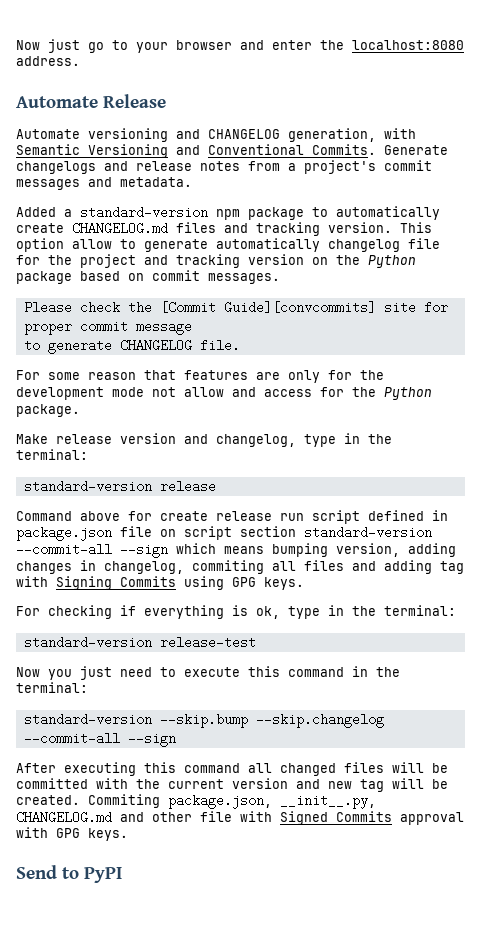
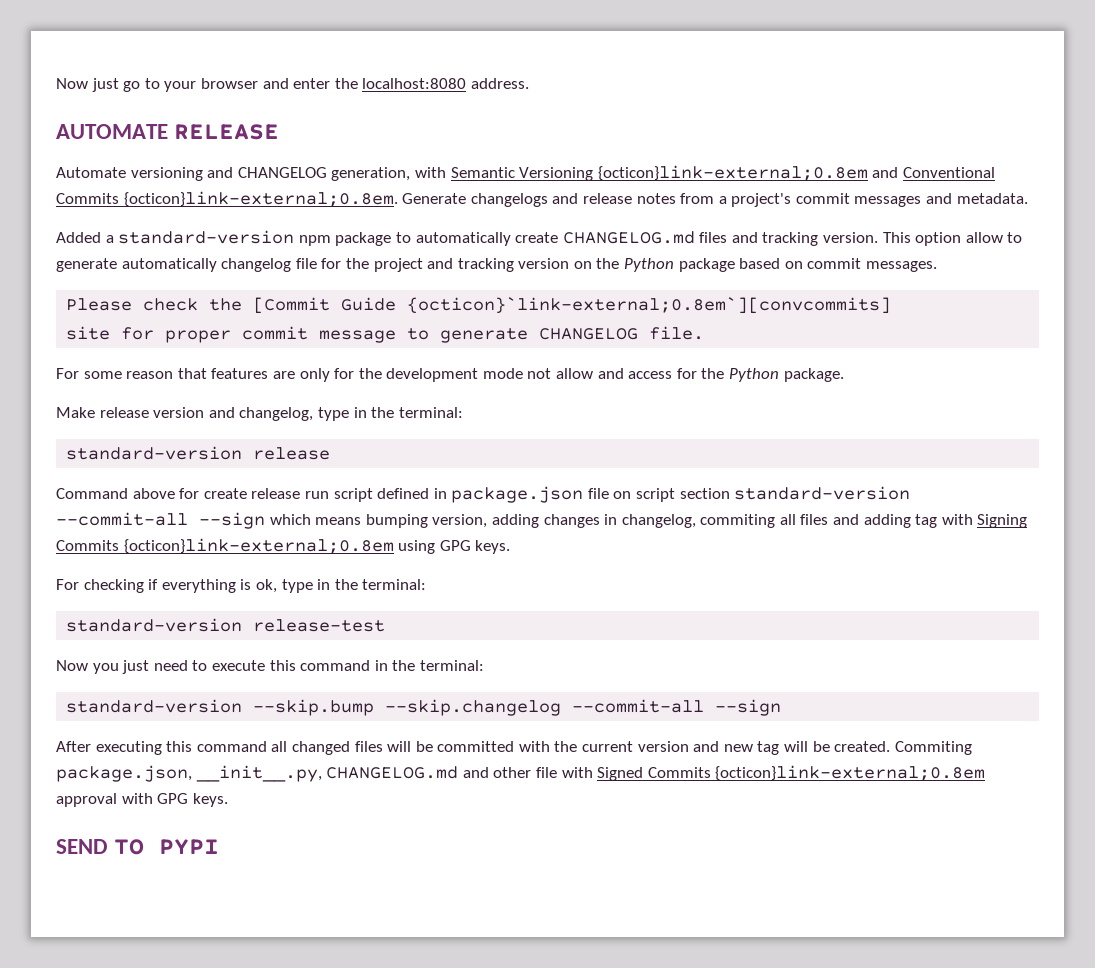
- Automate Release
+ AUTOMATE RELEASE
- Automate versioning and CHANGELOG generation, with Semantic Versioning and Conventional Commits. Generate changelogs and release notes from a project's commit messages and metadata.
+ Automate versioning and CHANGELOG generation, with Semantic Versioning {octicon}link-external;0.8em and Conventional Commits {octicon}link-external;0.8em. Generate changelogs and release notes from a project's commit messages and metadata.
- Please check the [Commit Guide][convcommits] site for proper commit message
- to generate CHANGELOG file.
+ Please check the [Commit Guide {octicon}`link-external;0.8em`][convcommits]
+ site for proper commit message to generate CHANGELOG file.
- Command above for create release run script defined in package.json file on script section standard-version --commit-all --sign which means bumping version, adding changes in changelog, commiting all files and adding tag with Signing Commits using GPG keys.
+ Command above for create release run script defined in package.json file on script section standard-version --commit-all --sign which means bumping version, adding changes in changelog, commiting all files and adding tag with Signing Commits {octicon}link-external;0.8em using GPG keys.
- Commiting package.json, __init__.py, CHANGELOG.md and other file with Signed Commits approval with GPG keys.
+ Commiting package.json, __init__.py, CHANGELOG.md and other file with Signed Commits {octicon}link-external;0.8em approval with GPG keys.
- Send to PyPI
+ SEND TO PYPI

